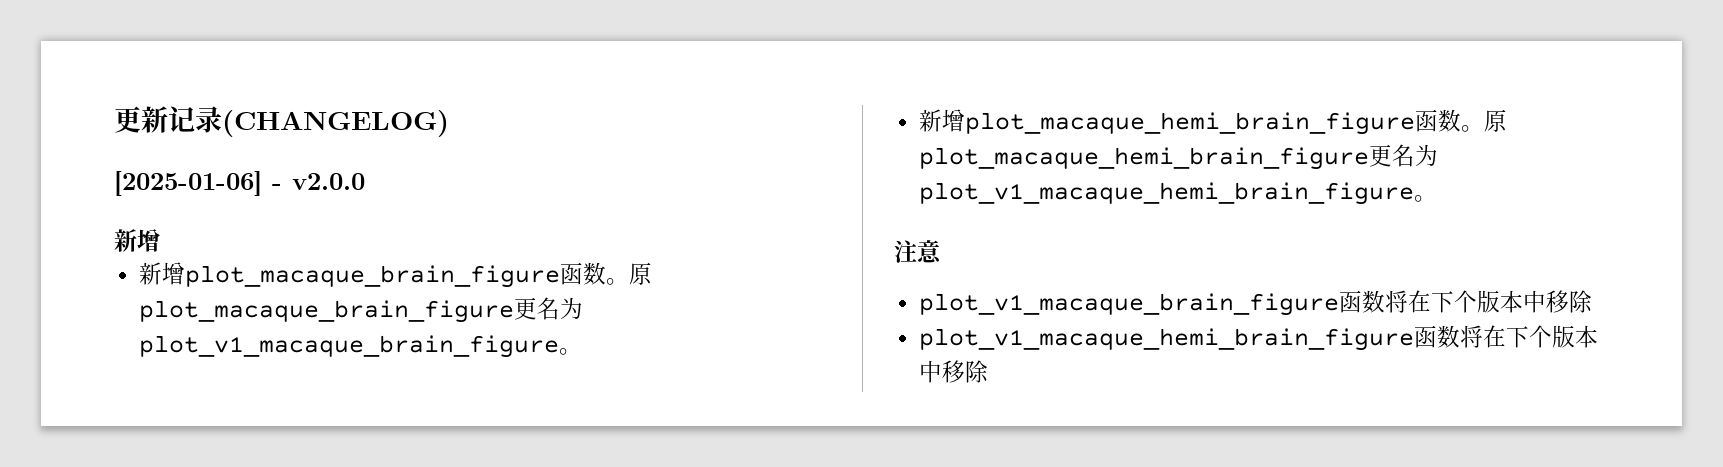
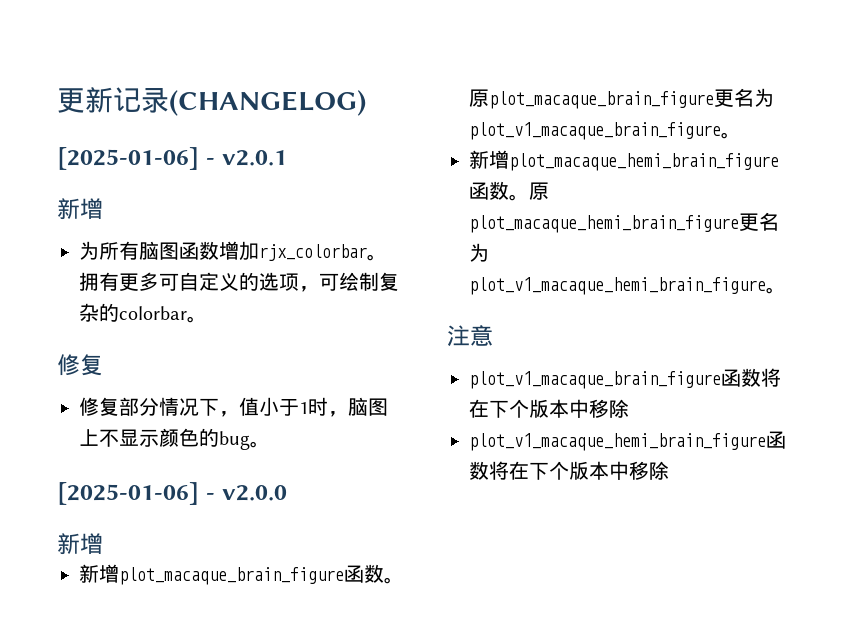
+ [2025-01-06] - v2.0.1
+ 新增
+ 为所有脑图函数增加rjx_colorbar。拥有更多可自定义的选项，可绘制复杂的colorbar。
+ 修复
+ 修复部分情况下，值小于1时，脑图上不显示颜色的bug。

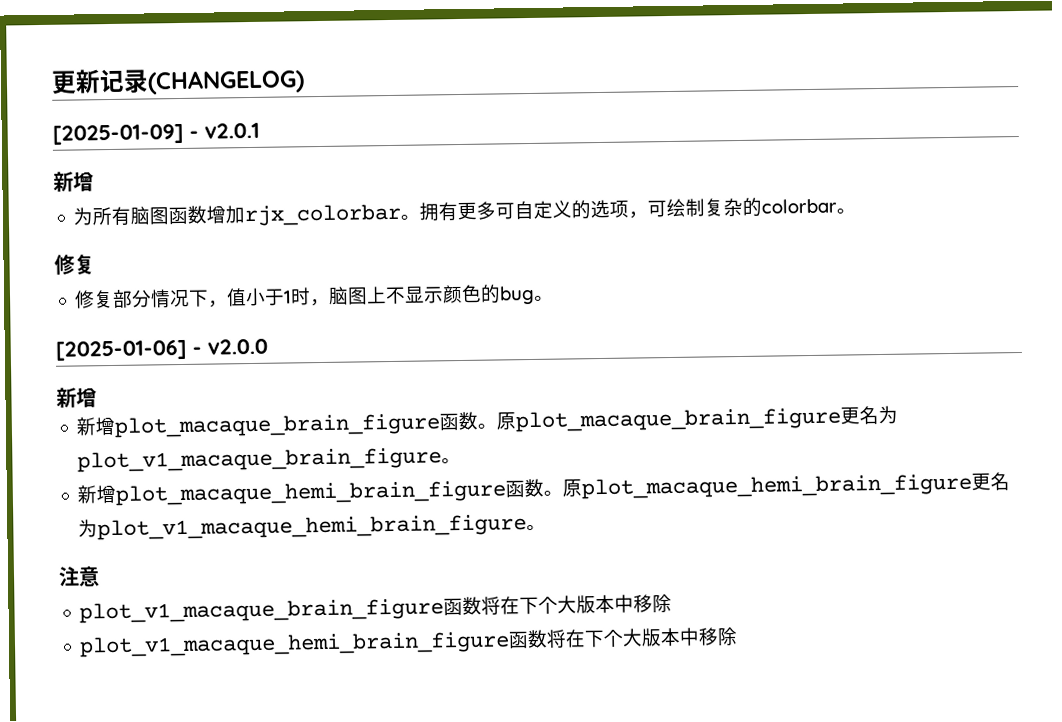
- [2025-01-06] - v2.0.1
+ [2025-01-09] - v2.0.1
- plot_v1_macaque_brain_figure函数将在下个版本中移除
+ plot_v1_macaque_brain_figure函数将在下个大版本中移除
- plot_v1_macaque_hemi_brain_figure函数将在下个版本中移除
+ plot_v1_macaque_hemi_brain_figure函数将在下个大版本中移除

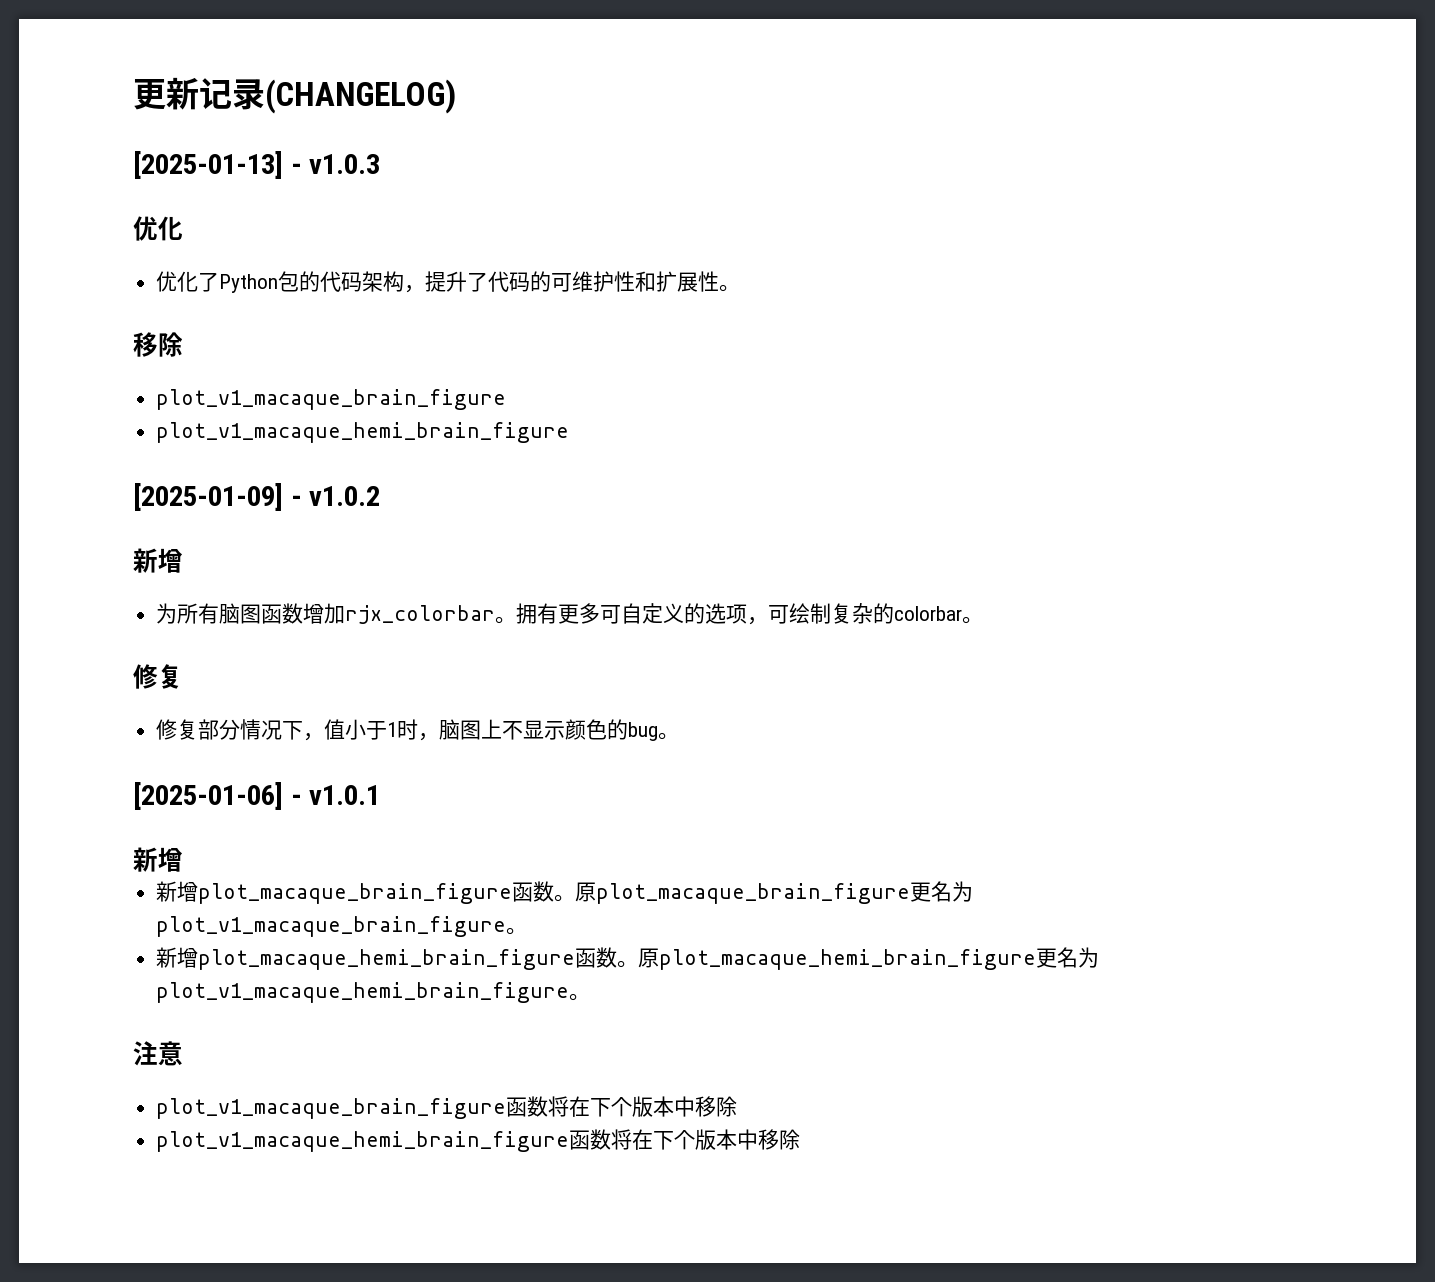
+ [2025-01-13] - v1.0.3
+ 优化
+ 优化了Python包的代码架构，提升了代码的可维护性和扩展性。
+ 移除
+ plot_v1_macaque_brain_figure
+ plot_v1_macaque_hemi_brain_figure
- [2025-01-09] - v2.0.1
+ [2025-01-09] - v1.0.2
- [2025-01-06] - v2.0.0
+ [2025-01-06] - v1.0.1
- plot_v1_macaque_brain_figure函数将在下个大版本中移除
+ plot_v1_macaque_brain_figure函数将在下个版本中移除
- plot_v1_macaque_hemi_brain_figure函数将在下个大版本中移除
+ plot_v1_macaque_hemi_brain_figure函数将在下个版本中移除

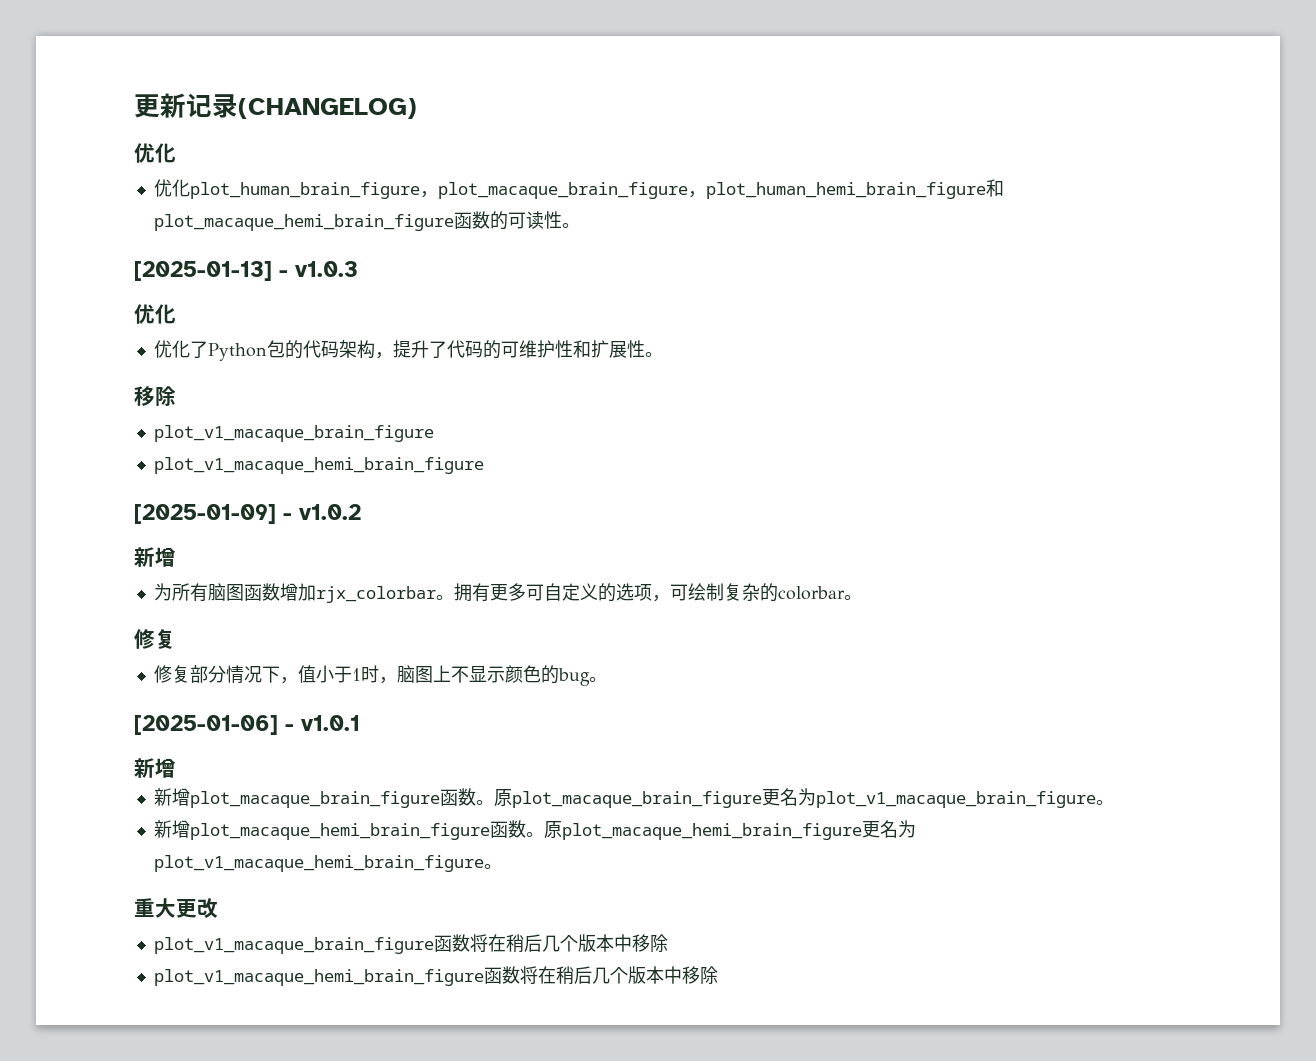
  更新记录(CHANGELOG)
+ 优化
+ 优化plot_human_brain_figure，plot_macaque_brain_figure，plot_human_hemi_brain_figure和plot_macaque_hemi_brain_figure函数的可读性。
- 注意
+ 重大更改
- plot_v1_macaque_brain_figure函数将在下个版本中移除
+ plot_v1_macaque_brain_figure函数将在稍后几个版本中移除
- plot_v1_macaque_hemi_brain_figure函数将在下个版本中移除
+ plot_v1_macaque_hemi_brain_figure函数将在稍后几个版本中移除

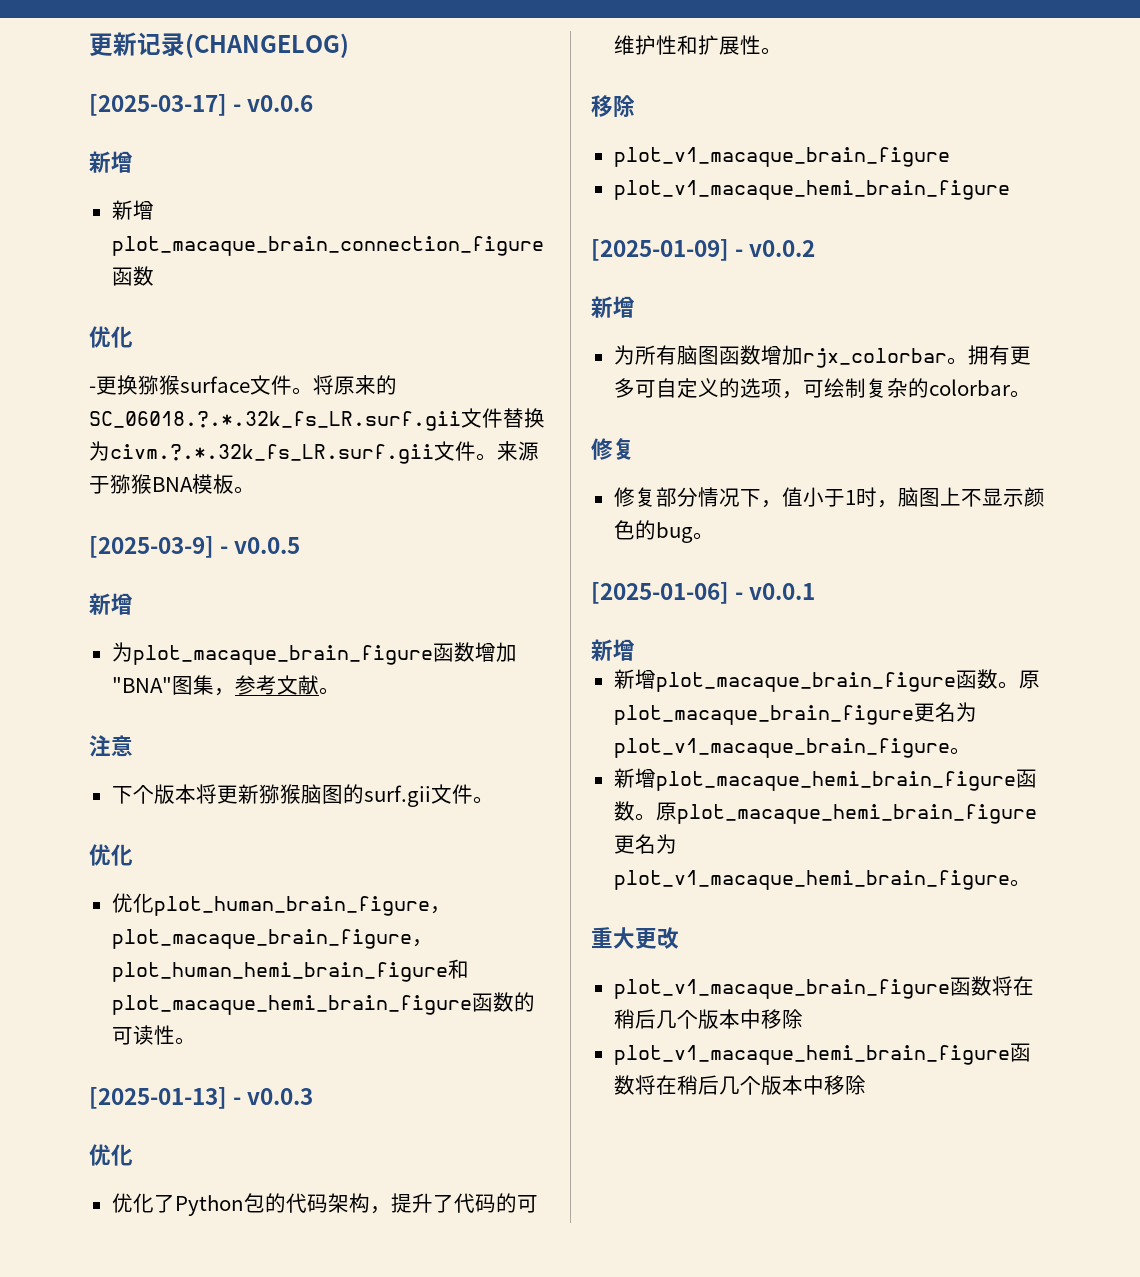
+ [2025-03-17] - v0.0.6
+ 新增
+ 新增plot_macaque_brain_connection_figure函数
+ 优化
+ -更换猕猴surface文件。将原来的SC_06018.?.*.32k_fs_LR.surf.gii文件替换为civm.?.*.32k_fs_LR.surf.gii文件。来源于猕猴BNA模板。
+ [2025-03-9] - v0.0.5
+ 新增
+ 为plot_macaque_brain_figure函数增加"BNA"图集，参考文献。
+ 注意
+ 下个版本将更新猕猴脑图的surf.gii文件。
- [2025-01-13] - v1.0.3
+ [2025-01-13] - v0.0.3
- [2025-01-09] - v1.0.2
+ [2025-01-09] - v0.0.2
- [2025-01-06] - v1.0.1
+ [2025-01-06] - v0.0.1

